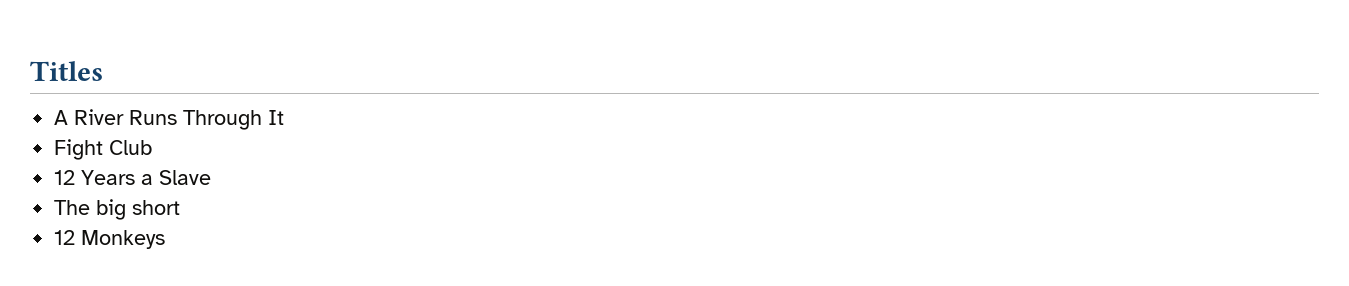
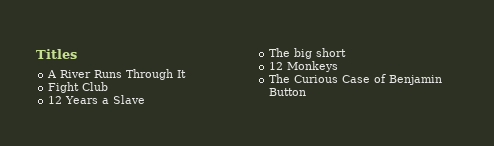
+ The Curious Case of Benjamin Button

